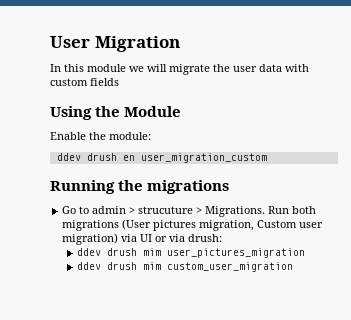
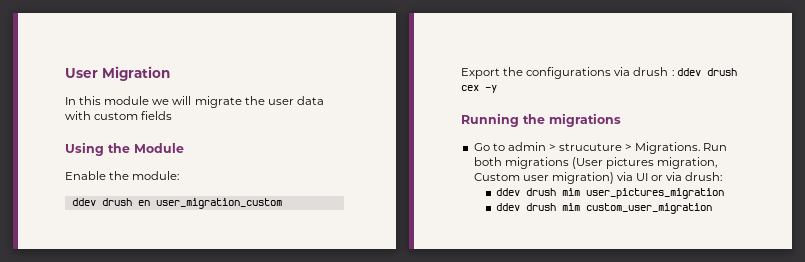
+ Export the configurations via drush : ddev drush cex -y

